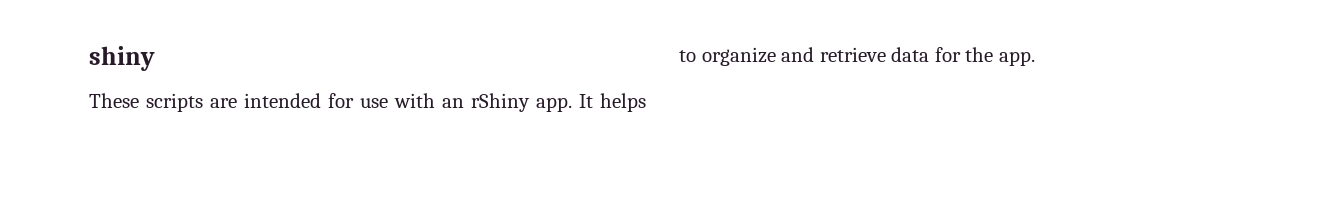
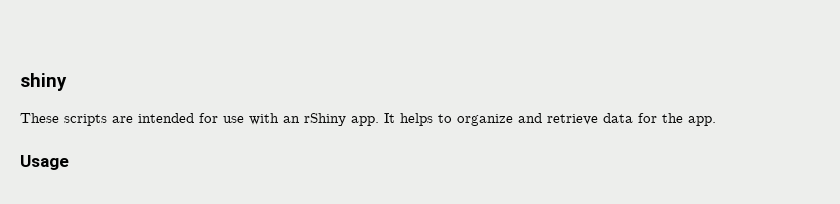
+ Usage

